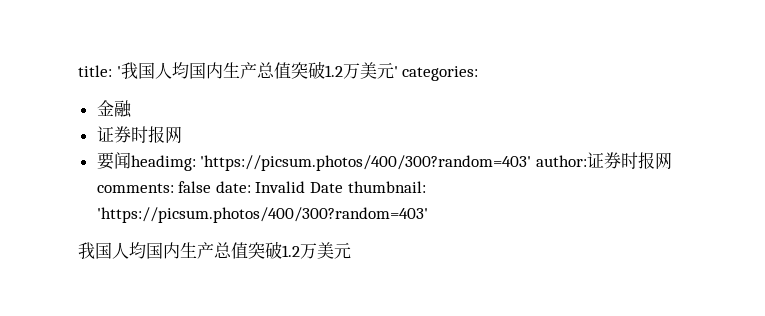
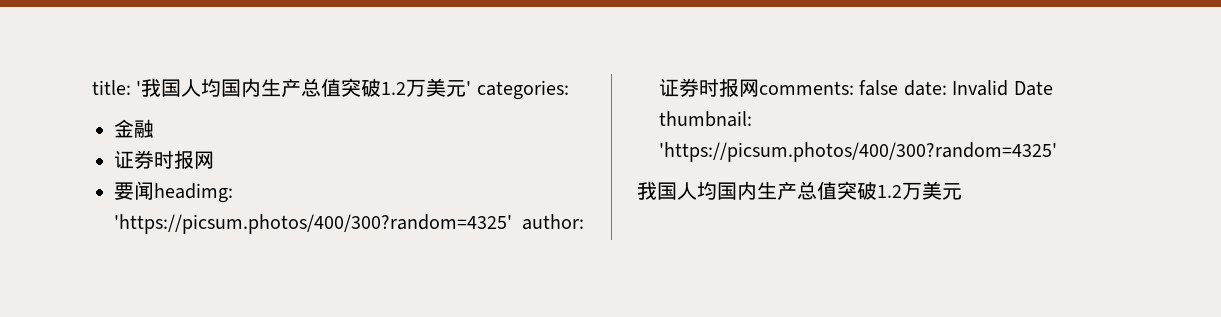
- 要闻headimg: 'https://picsum.photos/400/300?random=403' author:证券时报网comments: false date: Invalid Date thumbnail: 'https://picsum.photos/400/300?random=403'
+ 要闻headimg: 'https://picsum.photos/400/300?random=4325' author:证券时报网comments: false date: Invalid Date thumbnail: 'https://picsum.photos/400/300?random=4325'

